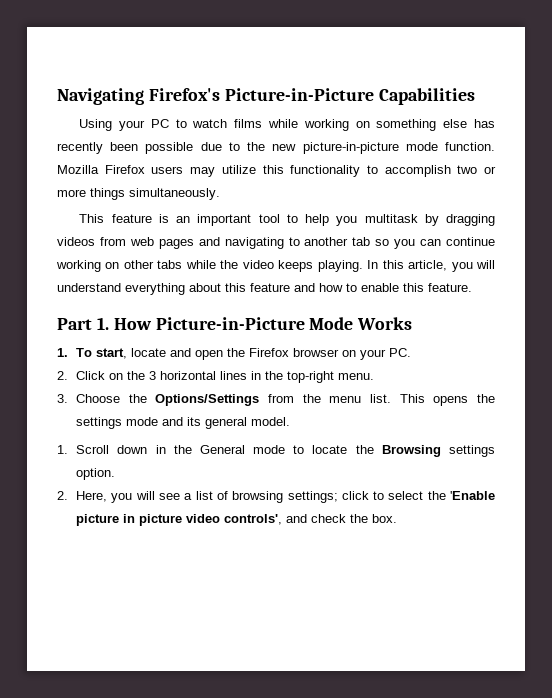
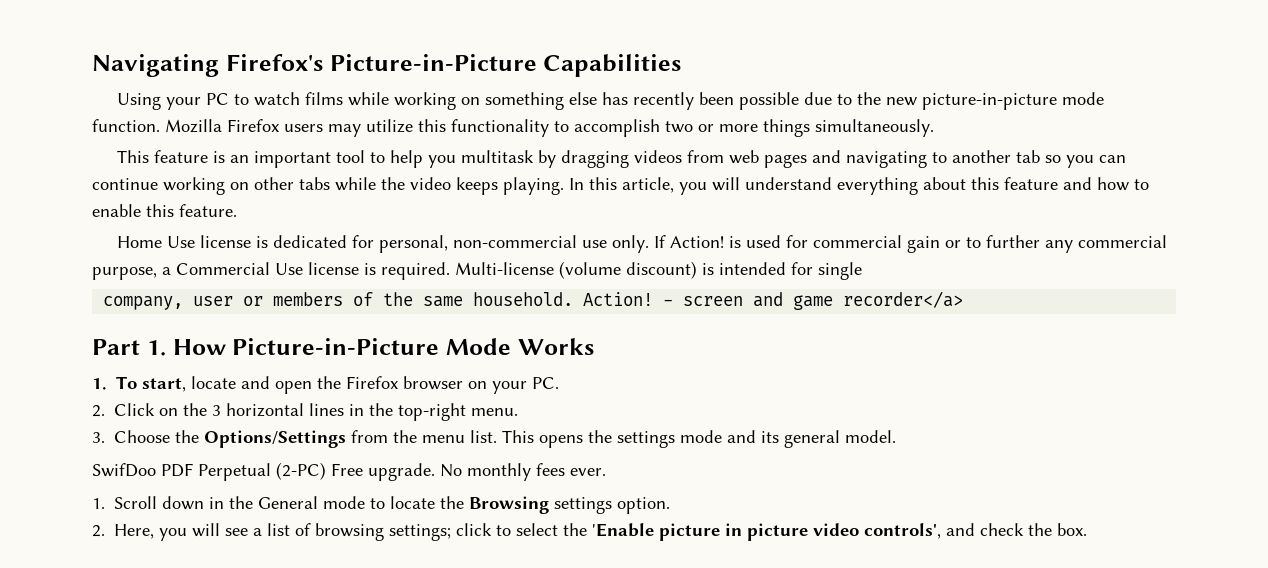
+ Home Use license is dedicated for personal, non-commercial use only. If Action! is used for commercial gain or to further any commercial purpose, a Commercial Use license is required. Multi-license (volume discount) is intended for single
+ company, user or members of the same household. Action! - screen and game recorder</a>
+ SwifDoo PDF Perpetual (2-PC) Free upgrade. No monthly fees ever.

